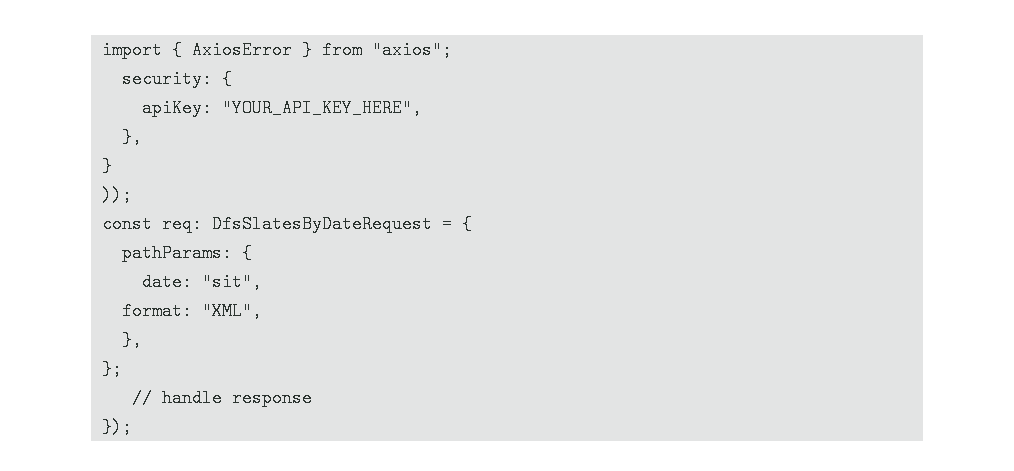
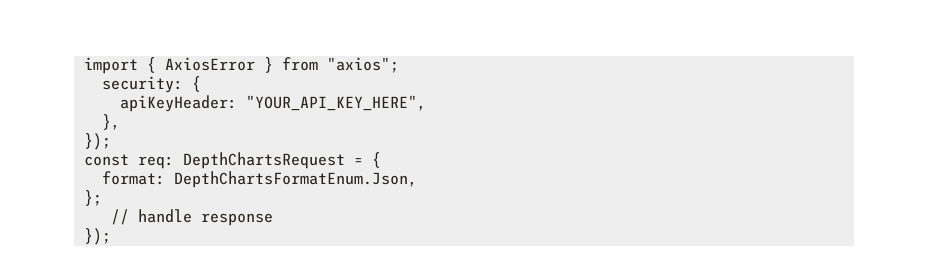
- apiKey: "YOUR_API_KEY_HERE",
+ apiKeyHeader: "YOUR_API_KEY_HERE",
  },
- }
- ));
+ });
- const req: DfsSlatesByDateRequest = {
+ const req: DepthChartsRequest = {
- pathParams: {
- date: "sit",
- format: "XML",
- },
+ format: DepthChartsFormatEnum.Json,

